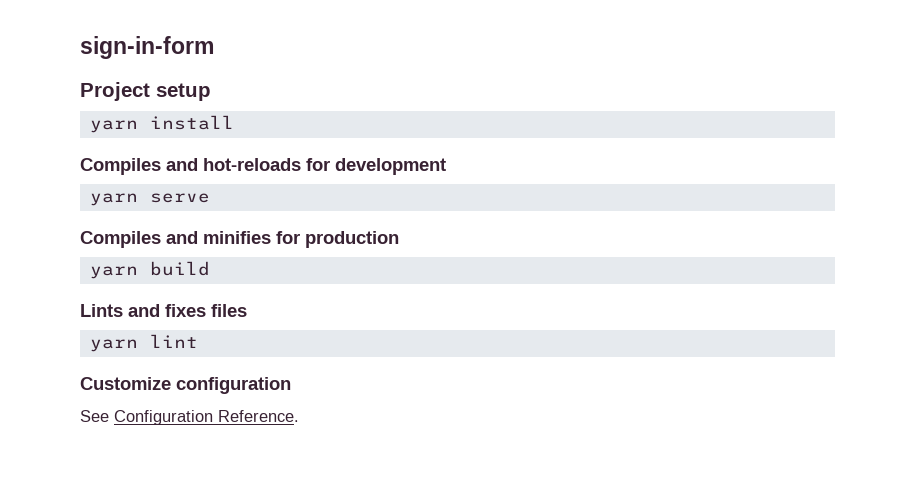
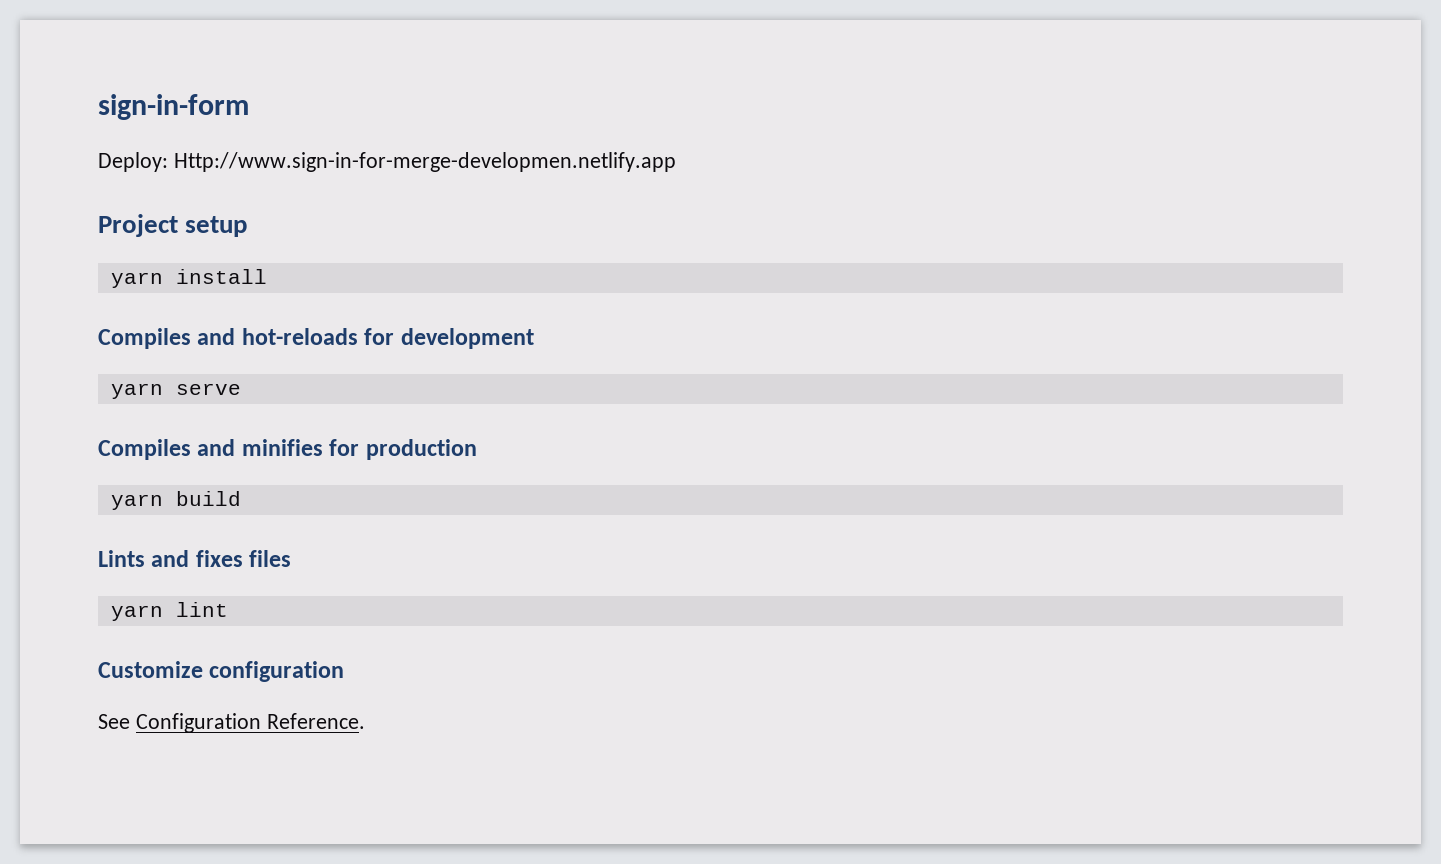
+ Deploy: Http://www.sign-in-for-merge-developmen.netlify.app

